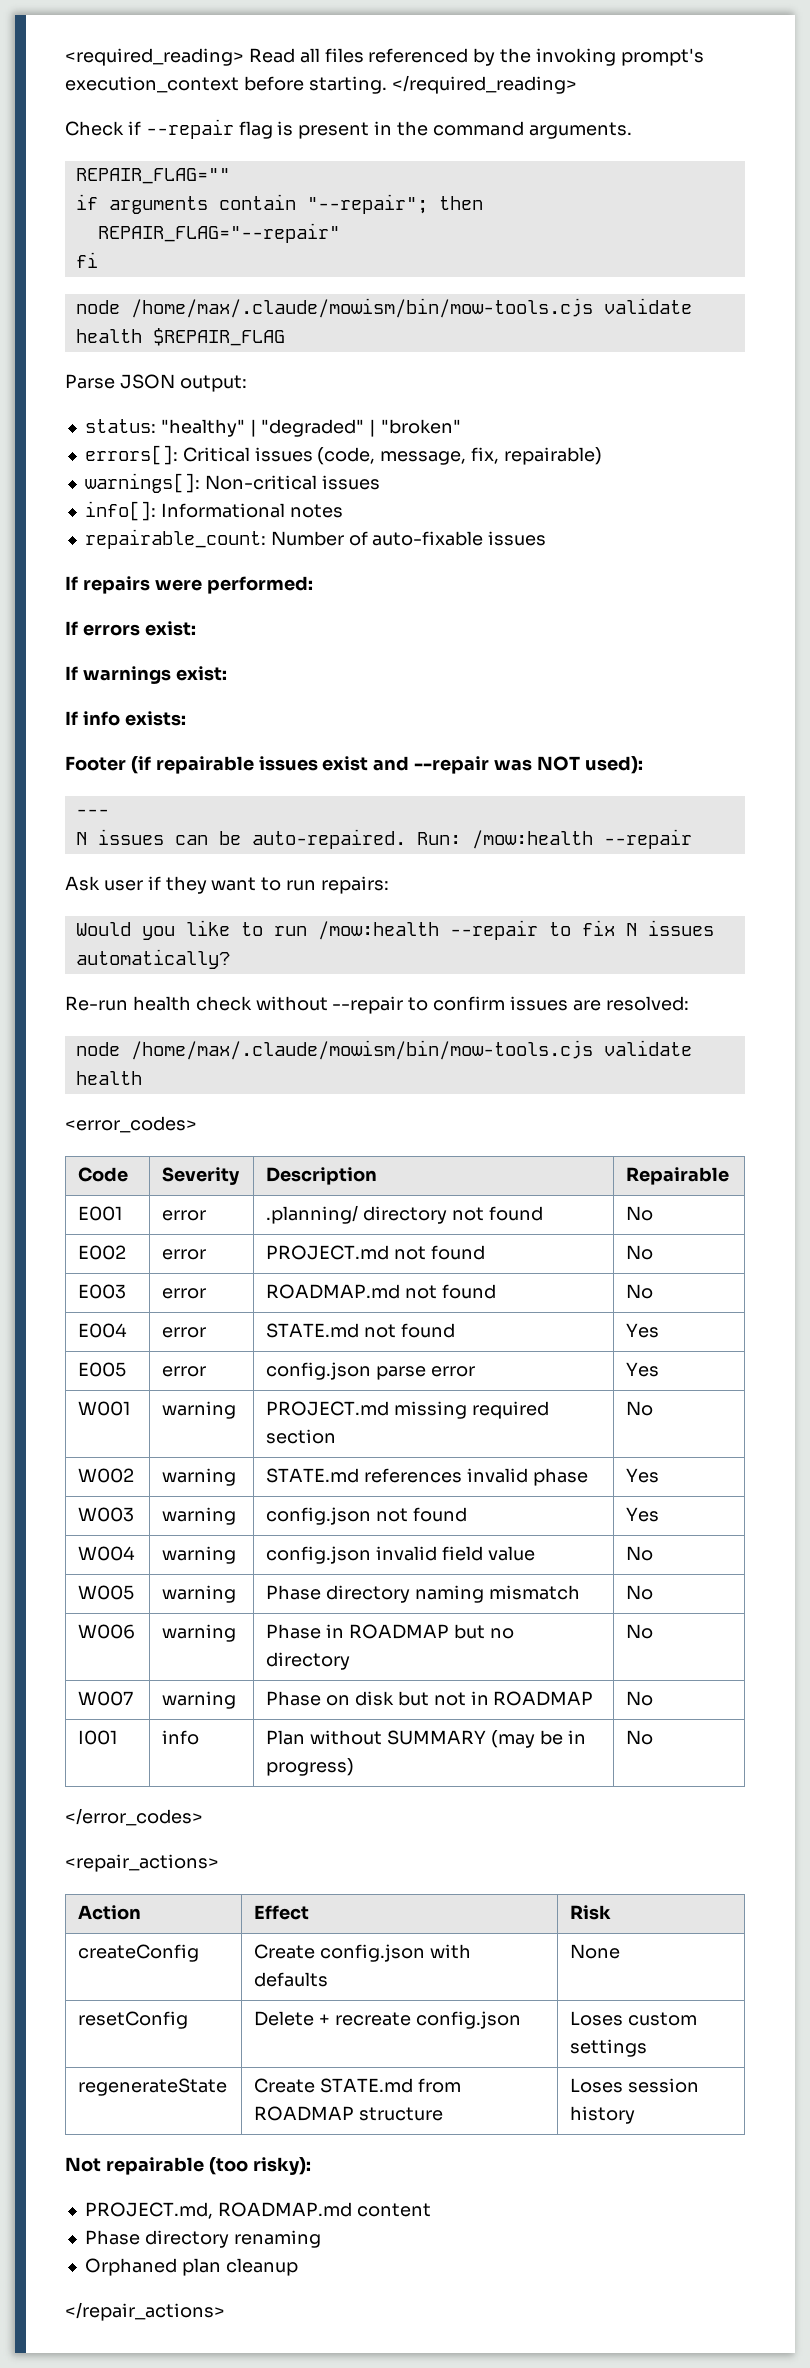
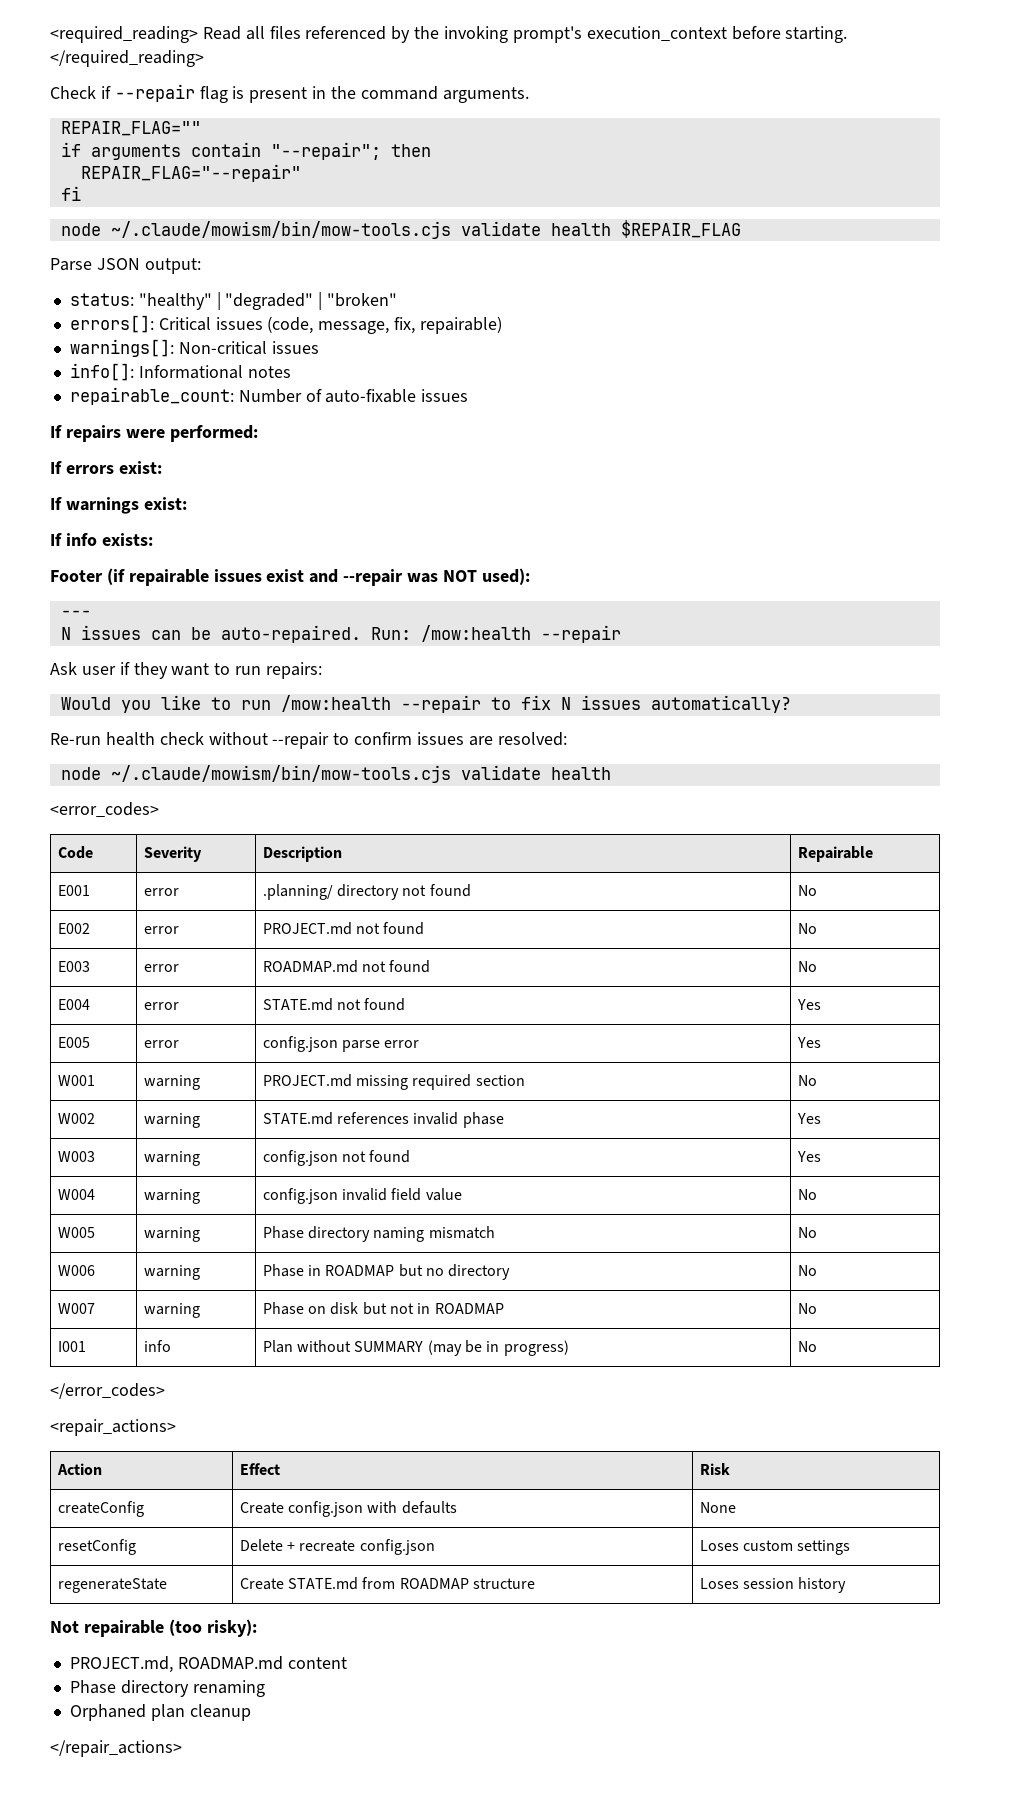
- node /home/max/.claude/mowism/bin/mow-tools.cjs validate health $REPAIR_FLAG
+ node ~/.claude/mowism/bin/mow-tools.cjs validate health $REPAIR_FLAG
  Re-run health check without --repair to confirm issues are resolved:
- node /home/max/.claude/mowism/bin/mow-tools.cjs validate health
+ node ~/.claude/mowism/bin/mow-tools.cjs validate health

